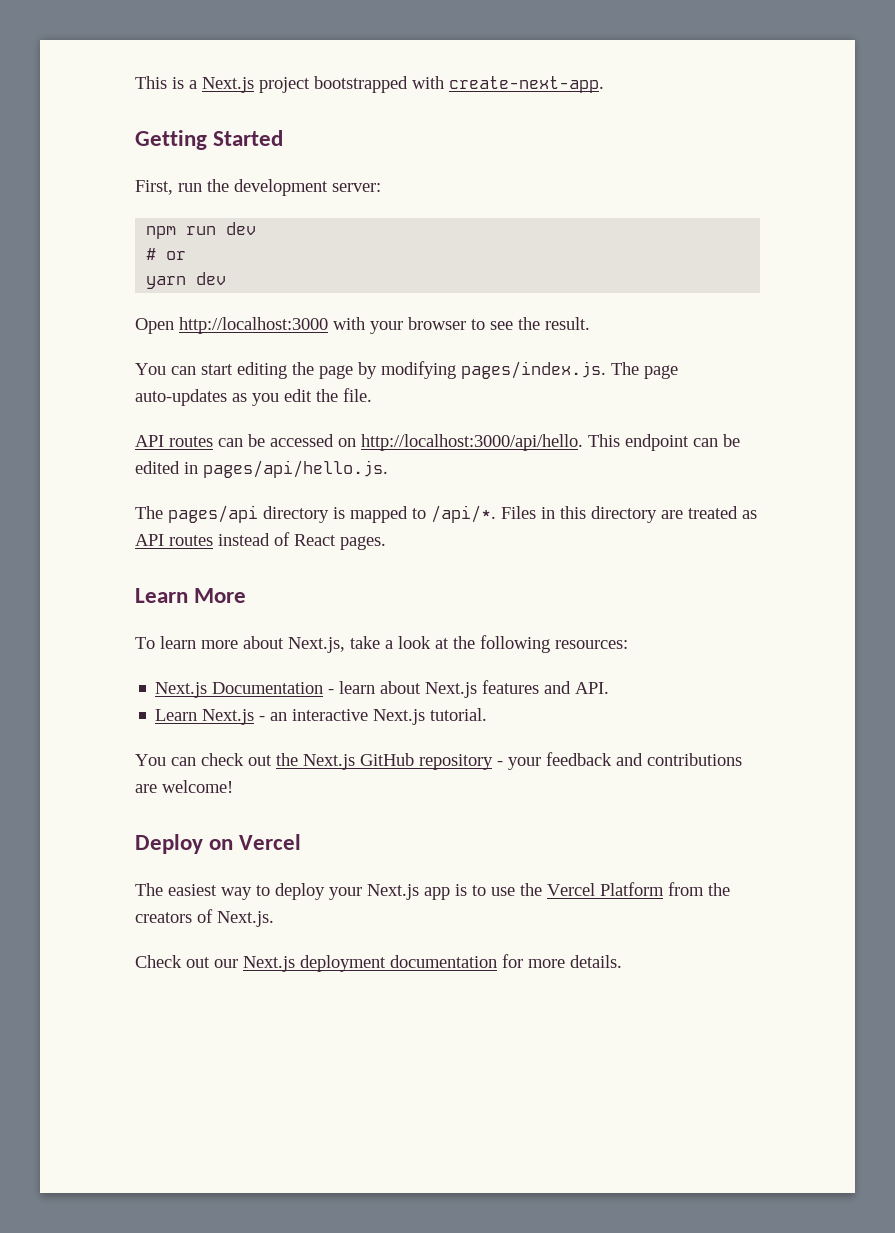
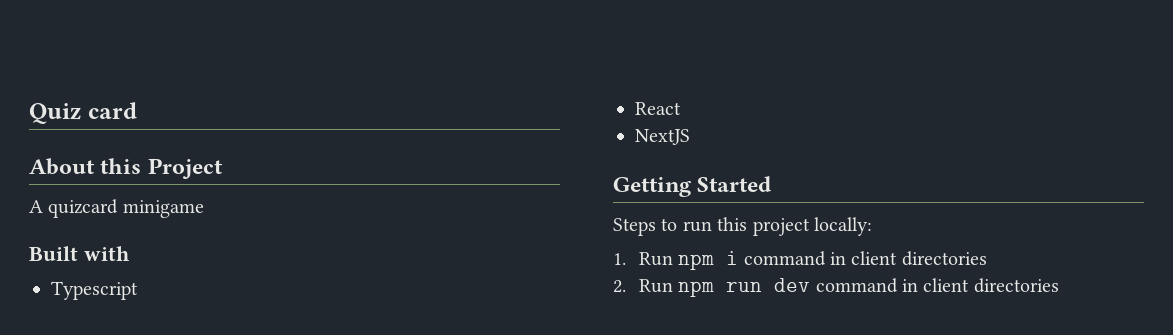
- This is a Next.js project bootstrapped with create-next-app.
+ Quiz card
+ About this Project
+ A quizcard minigame
+ Built with
+ Typescript
+ React
+ NextJS
  Getting Started
- First, run the development server:
- npm run dev
- # or
- yarn dev
- Open http://localhost:3000 with your browser to see the result.
- You can start editing the page by modifying pages/index.js. The page auto-updates as you edit the file.
- API routes can be accessed on http://localhost:3000/api/hello. This endpoint can be edited in pages/api/hello.js.
- The pages/api directory is mapped to /api/*. Files in this directory are treated as API routes instead of React pages.
- Learn More
- To learn more about Next.js, take a look at the following resources:
- Next.js Documentation - learn about Next.js features and API.
- Learn Next.js - an interactive Next.js tutorial.
- You can check out the Next.js GitHub repository - your feedback and contributions are welcome!
- Deploy on Vercel
- The easiest way to deploy your Next.js app is to use the Vercel Platform from the creators of Next.js.
- Check out our Next.js deployment documentation for more details.
+ Steps to run this project locally:
+ 1. Run npm i command in client directories
+ 2. Run npm run dev command in client directories

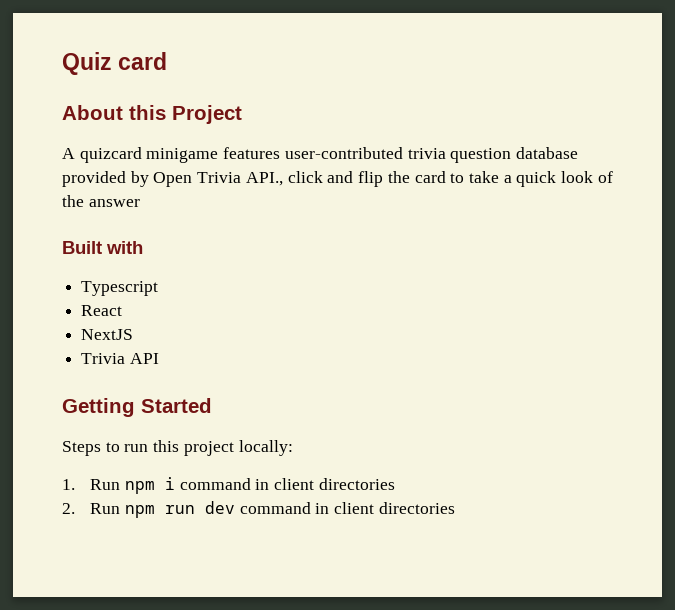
- A quizcard minigame
+ A quizcard minigame features user-contributed trivia question database provided by Open Trivia API., click and flip the card to take a quick look of the answer
+ Trivia API

